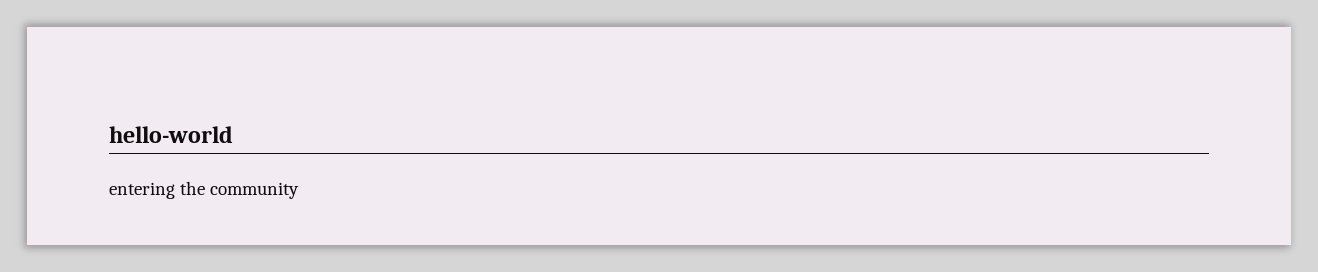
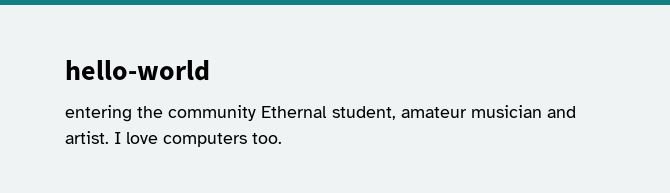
- entering the community
+ entering the community Ethernal student, amateur musician and artist. I love computers too.

